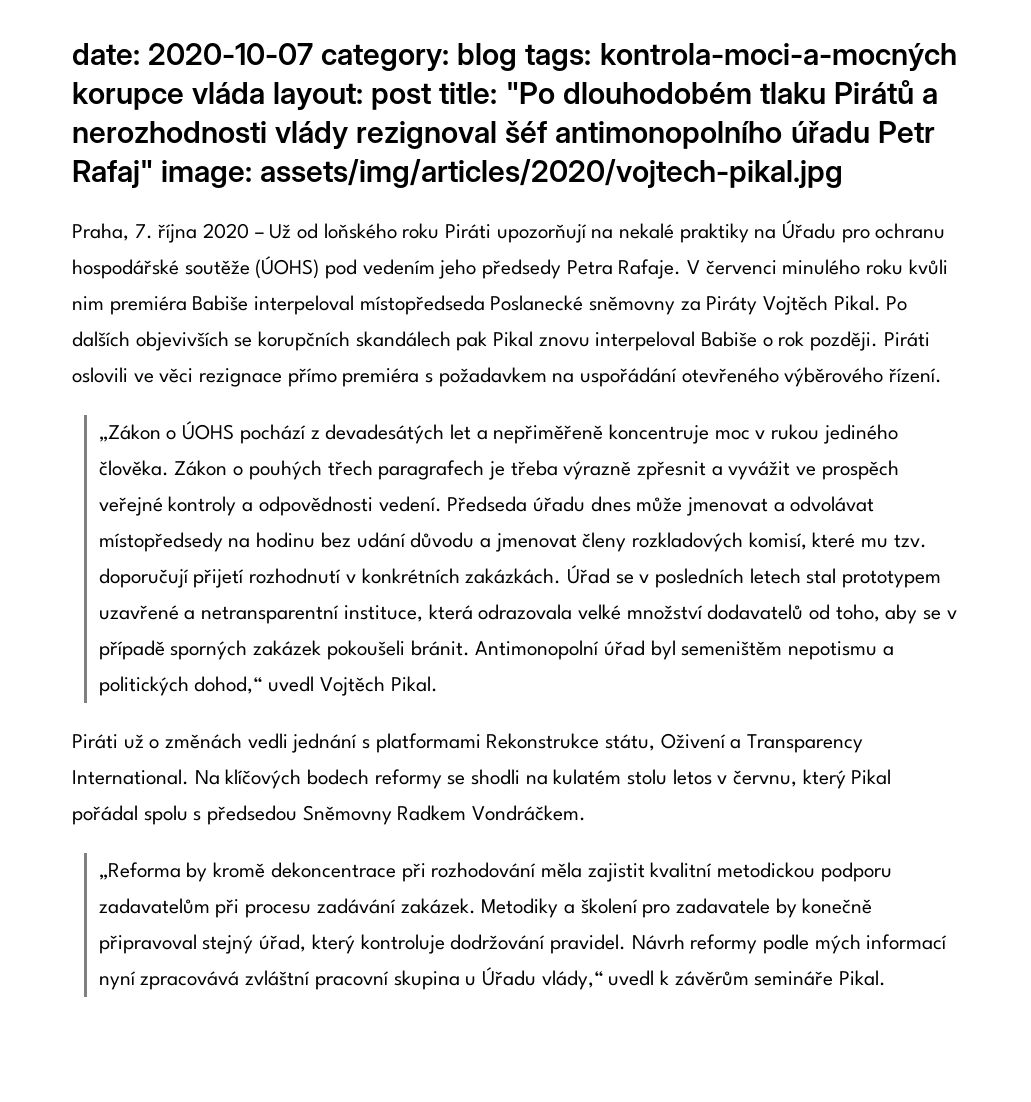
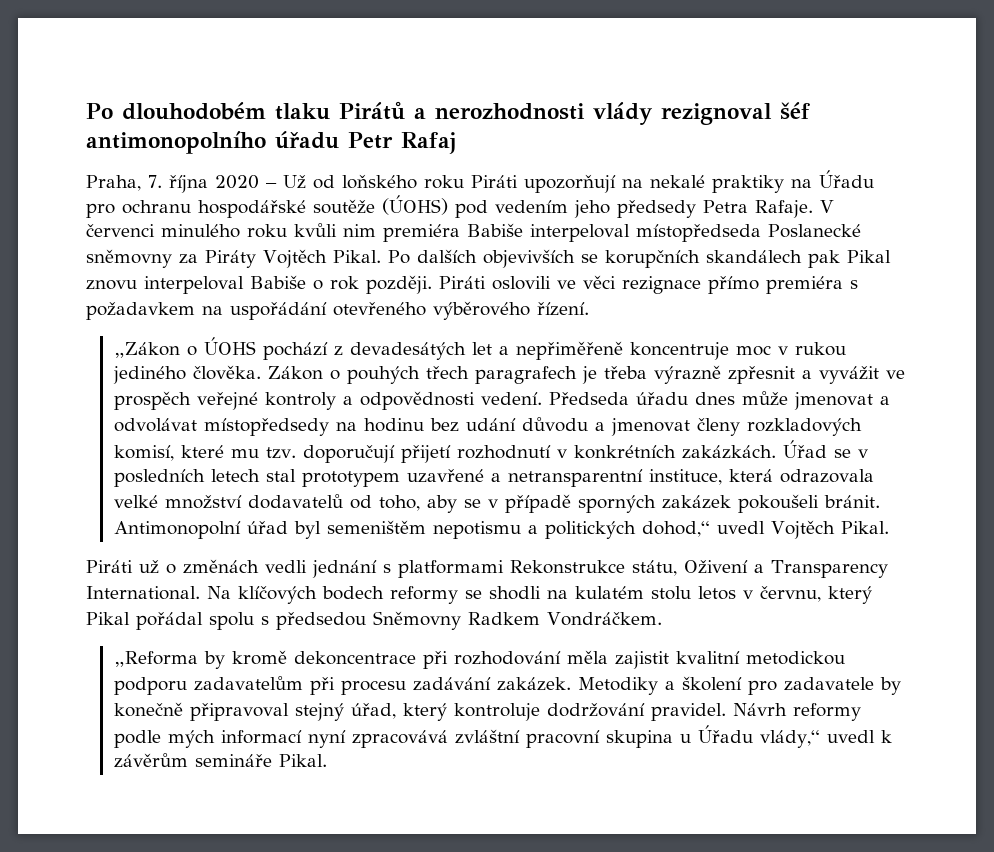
- date: 2020-10-07 category: blog tags: kontrola-moci-a-mocných korupce vláda layout: post title: "Po dlouhodobém tlaku Pirátů a nerozhodnosti vlády rezignoval šéf antimonopolního úřadu Petr Rafaj" image: assets/img/articles/2020/vojtech-pikal.jpg
+ Po dlouhodobém tlaku Pirátů a nerozhodnosti vlády rezignoval šéf antimonopolního úřadu Petr Rafaj

